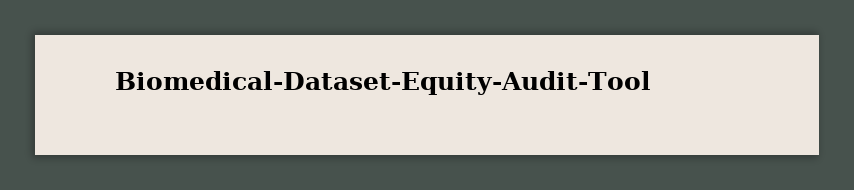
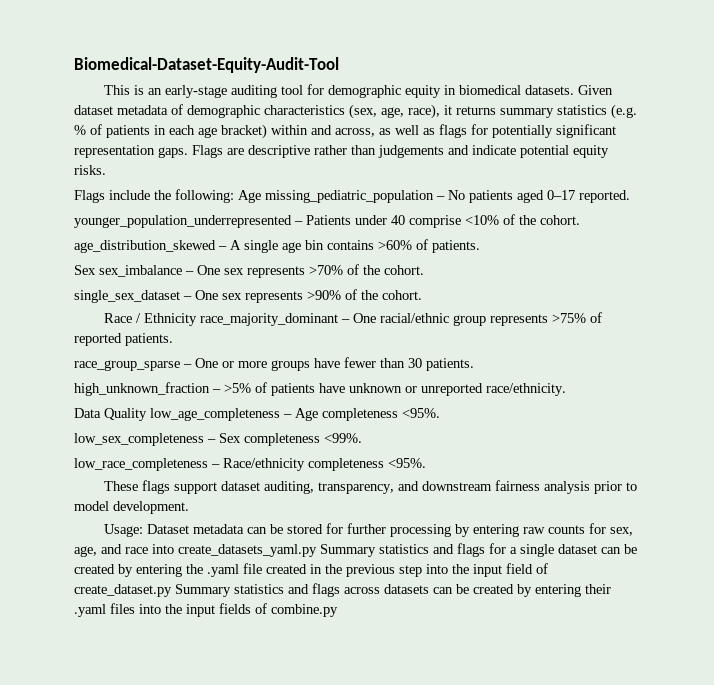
+ This is an early-stage auditing tool for demographic equity in biomedical datasets. Given dataset metadata of demographic characteristics (sex, age, race), it returns summary statistics (e.g. % of patients in each age bracket) within and across, as well as flags for potentially significant representation gaps. Flags are descriptive rather than judgements and indicate potential equity risks.
+ Flags include the following: Age missing_pediatric_population – No patients aged 0–17 reported.
+ younger_population_underrepresented – Patients under 40 comprise <10% of the cohort.
+ age_distribution_skewed – A single age bin contains >60% of patients.
+ Sex sex_imbalance – One sex represents >70% of the cohort.
+ single_sex_dataset – One sex represents >90% of the cohort.
+ Race / Ethnicity race_majority_dominant – One racial/ethnic group represents >75% of reported patients.
+ race_group_sparse – One or more groups have fewer than 30 patients.
+ high_unknown_fraction – >5% of patients have unknown or unreported race/ethnicity.
+ Data Quality low_age_completeness – Age completeness <95%.
+ low_sex_completeness – Sex completeness <99%.
+ low_race_completeness – Race/ethnicity completeness <95%.
+ These flags support dataset auditing, transparency, and downstream fairness analysis prior to model development.
+ Usage: Dataset metadata can be stored for further processing by entering raw counts for sex, age, and race into create_datasets_yaml.py Summary statistics and flags for a single dataset can be created by entering the .yaml file created in the previous step into the input field of create_dataset.py Summary statistics and flags across datasets can be created by entering their .yaml files into the input fields of combine.py

